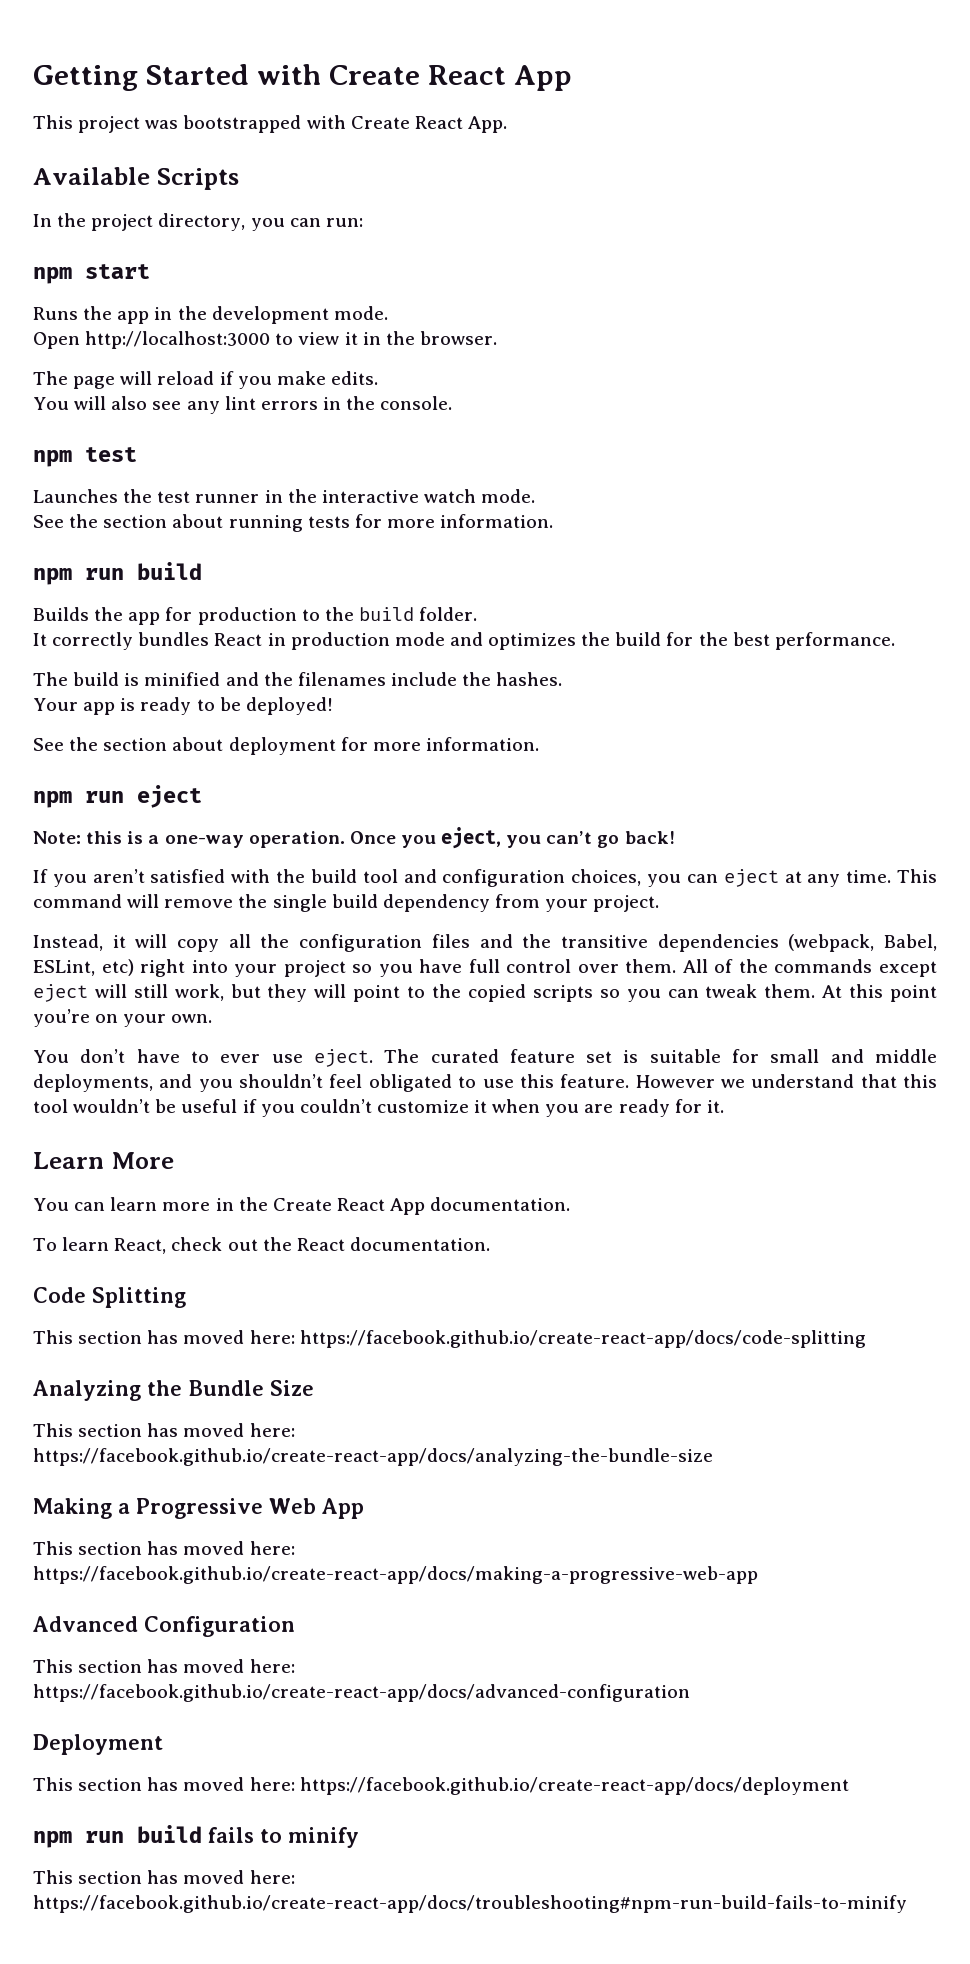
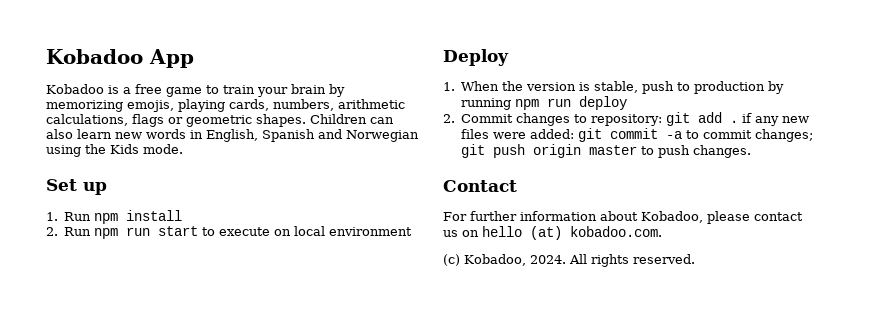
- Getting Started with Create React App
- This project was bootstrapped with Create React App.
- Available Scripts
- In the project directory, you can run:
- npm start
- Runs the app in the development mode.
- Open http://localhost:3000 to view it in the browser.
- The page will reload if you make edits.
- You will also see any lint errors in the console.
- npm test
- Launches the test runner in the interactive watch mode.
- See the section about running tests for more information.
- npm run build
- Builds the app for production to the build folder.
- It correctly bundles React in production mode and optimizes the build for the best performance.
- The build is minified and the filenames include the hashes.
- Your app is ready to be deployed!
- See the section about deployment for more information.
- npm run eject
- Note: this is a one-way operation. Once you eject, you can’t go back!
- If you aren’t satisfied with the build tool and configuration choices, you can eject at any time. This command will remove the single build dependency from your project.
- Instead, it will copy all the configuration files and the transitive dependencies (webpack, Babel, ESLint, etc) right into your project so you have full control over them. All of the commands except eject will still work, but they will point to the copied scripts so you can tweak them. At this point you’re on your own.
- You don’t have to ever use eject. The curated feature set is suitable for small and middle deployments, and you shouldn’t feel obligated to use this feature. However we understand that this tool wouldn’t be useful if you couldn’t customize it when you are ready for it.
- Learn More
- You can learn more in the Create React App documentation.
- To learn React, check out the React documentation.
- Code Splitting
- This section has moved here: https://facebook.github.io/create-react-app/docs/code-splitting
- Analyzing the Bundle Size
- This section has moved here: https://facebook.github.io/create-react-app/docs/analyzing-the-bundle-size
- Making a Progressive Web App
- This section has moved here: https://facebook.github.io/create-react-app/docs/making-a-progressive-web-app
- Advanced Configuration
- This section has moved here: https://facebook.github.io/create-react-app/docs/advanced-configuration
- Deployment
- This section has moved here: https://facebook.github.io/create-react-app/docs/deployment
- npm run build fails to minify
- This section has moved here: https://facebook.github.io/create-react-app/docs/troubleshooting#npm-run-build-fails-to-minify
+ Kobadoo App
+ Kobadoo is a free game to train your brain by memorizing emojis, playing cards, numbers, arithmetic calculations, flags or geometric shapes. Children can also learn new words in English, Spanish and Norwegian using the Kids mode.
+ Set up
+ 1. Run npm install
+ 2. Run npm run start to execute on local environment
+ Deploy
+ 1. When the version is stable, push to production by running npm run deploy
+ 2. Commit changes to repository: git add . if any new files were added: git commit -a to commit changes; git push origin master to push changes.
+ Contact
+ For further information about Kobadoo, please contact us on hello (at) kobadoo.com.
+ (c) Kobadoo, 2024. All rights reserved.

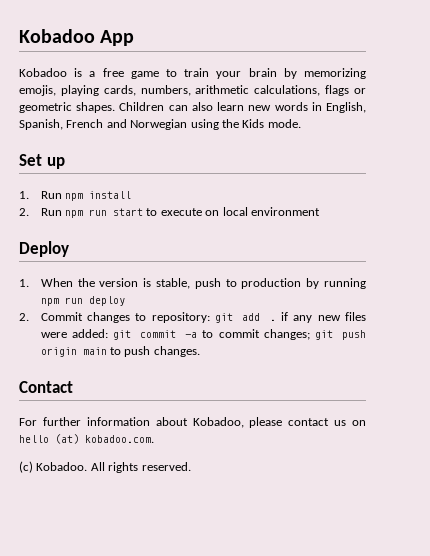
- Children can also learn new words in English, Spanish and Norwegian using the Kids mode.
+ Children can also learn new words in English, Spanish, French and Norwegian using the Kids mode.
- 2. Commit changes to repository: git add . if any new files were added: git commit -a to commit changes; git push origin master to push changes.
+ 2. Commit changes to repository: git add . if any new files were added: git commit -a to commit changes; git push origin main to push changes.
- (c) Kobadoo, 2024.
+ (c) Kobadoo.

